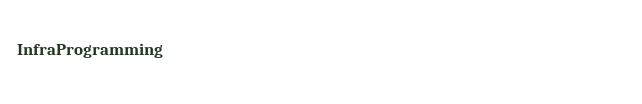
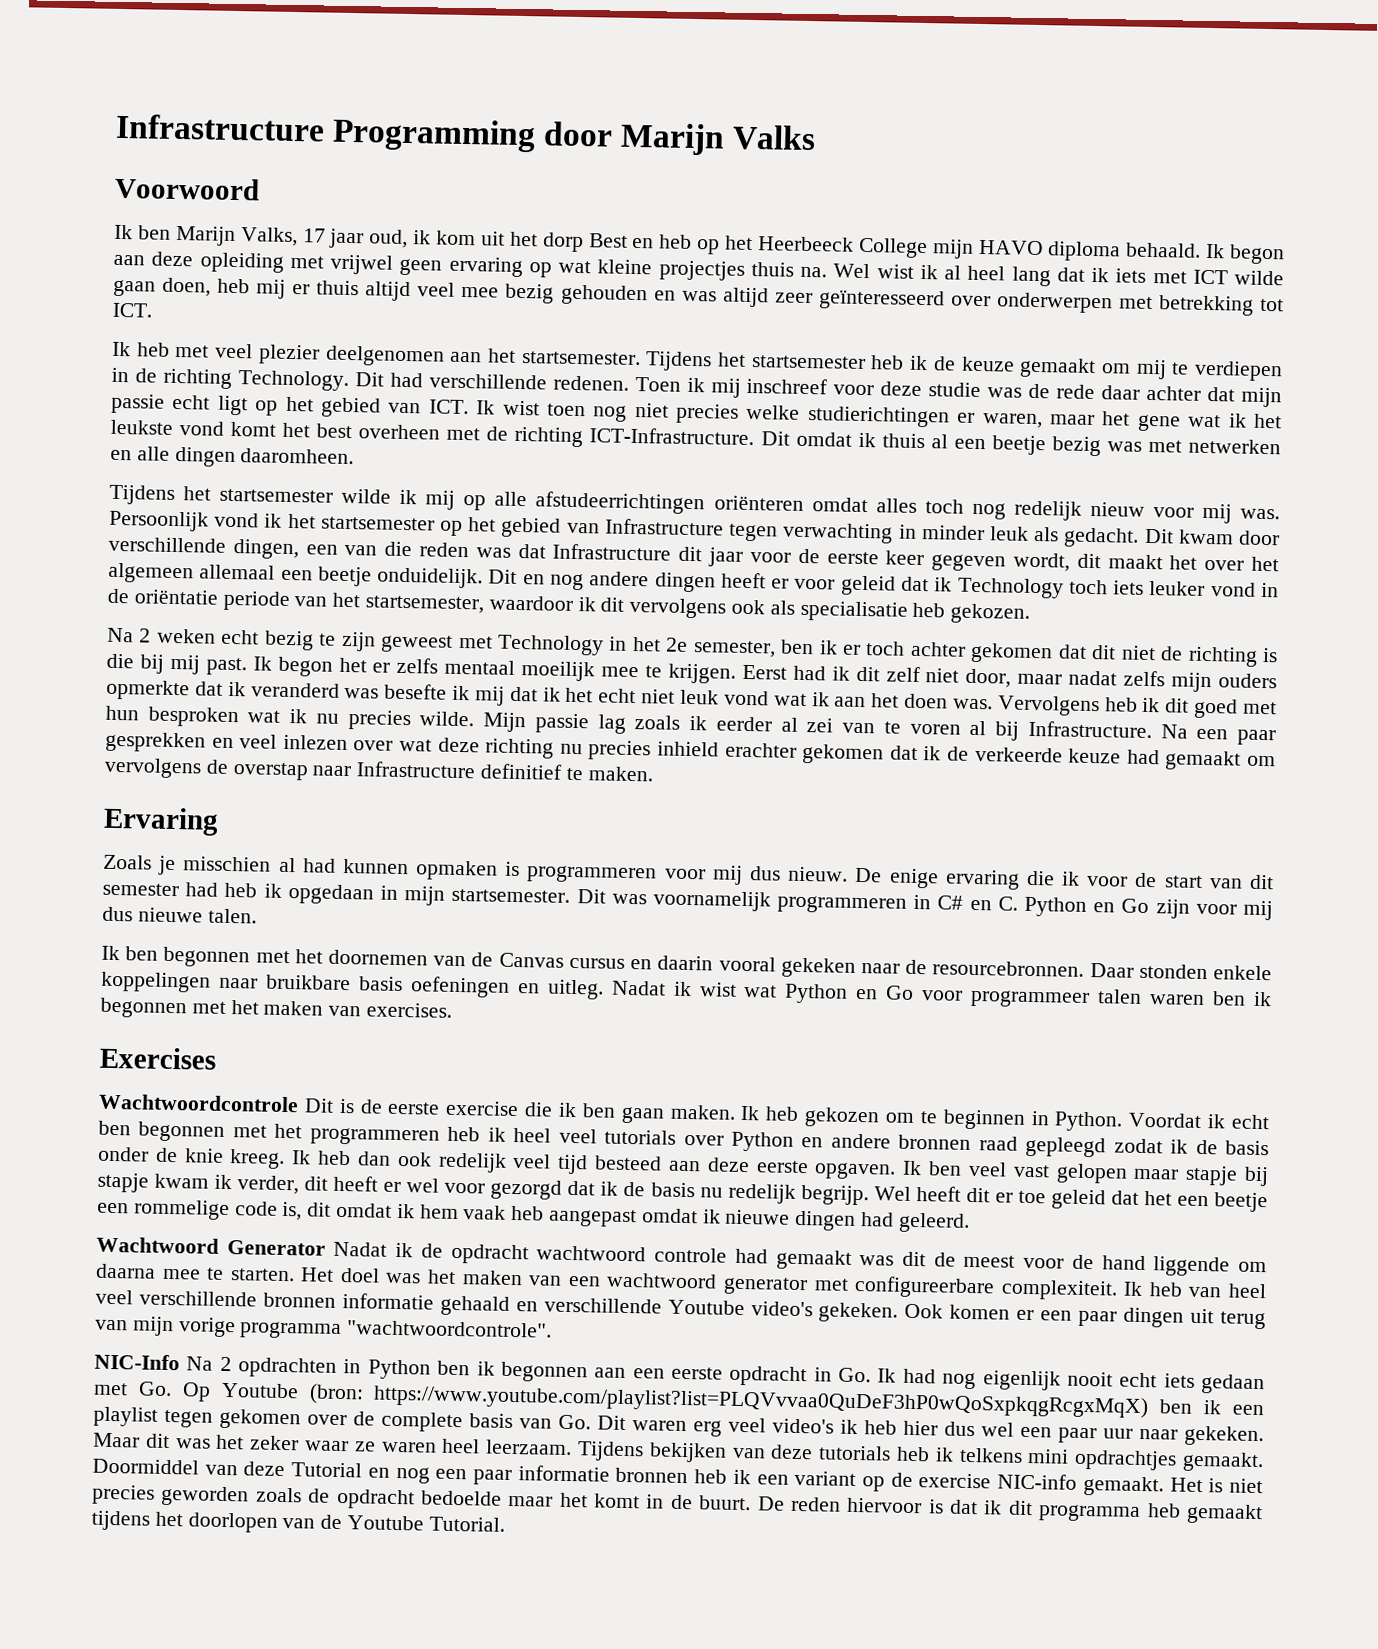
- InfraProgramming
+ Infrastructure Programming door Marijn Valks
+ Voorwoord
+ Ik ben Marijn Valks, 17 jaar oud, ik kom uit het dorp Best en heb op het Heerbeeck College mijn HAVO diploma behaald. Ik begon aan deze opleiding met vrijwel geen ervaring op wat kleine projectjes thuis na. Wel wist ik al heel lang dat ik iets met ICT wilde gaan doen, heb mij er thuis altijd veel mee bezig gehouden en was altijd zeer geïnteresseerd over onderwerpen met betrekking tot ICT.
+ Ik heb met veel plezier deelgenomen aan het startsemester. Tijdens het startsemester heb ik de keuze gemaakt om mij te verdiepen in de richting Technology. Dit had verschillende redenen. Toen ik mij inschreef voor deze studie was de rede daar achter dat mijn passie echt ligt op het gebied van ICT. Ik wist toen nog niet precies welke studierichtingen er waren, maar het gene wat ik het leukste vond komt het best overheen met de richting ICT-Infrastructure. Dit omdat ik thuis al een beetje bezig was met netwerken en alle dingen daaromheen.
+ Tijdens het startsemester wilde ik mij op alle afstudeerrichtingen oriënteren omdat alles toch nog redelijk nieuw voor mij was. Persoonlijk vond ik het startsemester op het gebied van Infrastructure tegen verwachting in minder leuk als gedacht. Dit kwam door verschillende dingen, een van die reden was dat Infrastructure dit jaar voor de eerste keer gegeven wordt, dit maakt het over het algemeen allemaal een beetje onduidelijk. Dit en nog andere dingen heeft er voor geleid dat ik Technology toch iets leuker vond in de oriëntatie periode van het startsemester, waardoor ik dit vervolgens ook als specialisatie heb gekozen.
+ Na 2 weken echt bezig te zijn geweest met Technology in het 2e semester, ben ik er toch achter gekomen dat dit niet de richting is die bij mij past. Ik begon het er zelfs mentaal moeilijk mee te krijgen. Eerst had ik dit zelf niet door, maar nadat zelfs mijn ouders opmerkte dat ik veranderd was besefte ik mij dat ik het echt niet leuk vond wat ik aan het doen was. Vervolgens heb ik dit goed met hun besproken wat ik nu precies wilde. Mijn passie lag zoals ik eerder al zei van te voren al bij Infrastructure. Na een paar gesprekken en veel inlezen over wat deze richting nu precies inhield erachter gekomen dat ik de verkeerde keuze had gemaakt om vervolgens de overstap naar Infrastructure definitief te maken.
+ Ervaring
+ Zoals je misschien al had kunnen opmaken is programmeren voor mij dus nieuw. De enige ervaring die ik voor de start van dit semester had heb ik opgedaan in mijn startsemester. Dit was voornamelijk programmeren in C# en C. Python en Go zijn voor mij dus nieuwe talen.
+ Ik ben begonnen met het doornemen van de Canvas cursus en daarin vooral gekeken naar de resourcebronnen. Daar stonden enkele koppelingen naar bruikbare basis oefeningen en uitleg. Nadat ik wist wat Python en Go voor programmeer talen waren ben ik begonnen met het maken van exercises.
+ Exercises
+ Wachtwoordcontrole Dit is de eerste exercise die ik ben gaan maken. Ik heb gekozen om te beginnen in Python. Voordat ik echt ben begonnen met het programmeren heb ik heel veel tutorials over Python en andere bronnen raad gepleegd zodat ik de basis onder de knie kreeg. Ik heb dan ook redelijk veel tijd besteed aan deze eerste opgaven. Ik ben veel vast gelopen maar stapje bij stapje kwam ik verder, dit heeft er wel voor gezorgd dat ik de basis nu redelijk begrijp. Wel heeft dit er toe geleid dat het een beetje een rommelige code is, dit omdat ik hem vaak heb aangepast omdat ik nieuwe dingen had geleerd.
+ Wachtwoord Generator Nadat ik de opdracht wachtwoord controle had gemaakt was dit de meest voor de hand liggende om daarna mee te starten. Het doel was het maken van een wachtwoord generator met configureerbare complexiteit. Ik heb van heel veel verschillende bronnen informatie gehaald en verschillende Youtube video's gekeken. Ook komen er een paar dingen uit terug van mijn vorige programma "wachtwoordcontrole".
+ NIC-Info Na 2 opdrachten in Python ben ik begonnen aan een eerste opdracht in Go. Ik had nog eigenlijk nooit echt iets gedaan met Go. Op Youtube (bron: https://www.youtube.com/playlist?list=PLQVvvaa0QuDeF3hP0wQoSxpkqgRcgxMqX) ben ik een playlist tegen gekomen over de complete basis van Go. Dit waren erg veel video's ik heb hier dus wel een paar uur naar gekeken. Maar dit was het zeker waar ze waren heel leerzaam. Tijdens bekijken van deze tutorials heb ik telkens mini opdrachtjes gemaakt. Doormiddel van deze Tutorial en nog een paar informatie bronnen heb ik een variant op de exercise NIC-info gemaakt. Het is niet precies geworden zoals de opdracht bedoelde maar het komt in de buurt. De reden hiervoor is dat ik dit programma heb gemaakt tijdens het doorlopen van de Youtube Tutorial.

